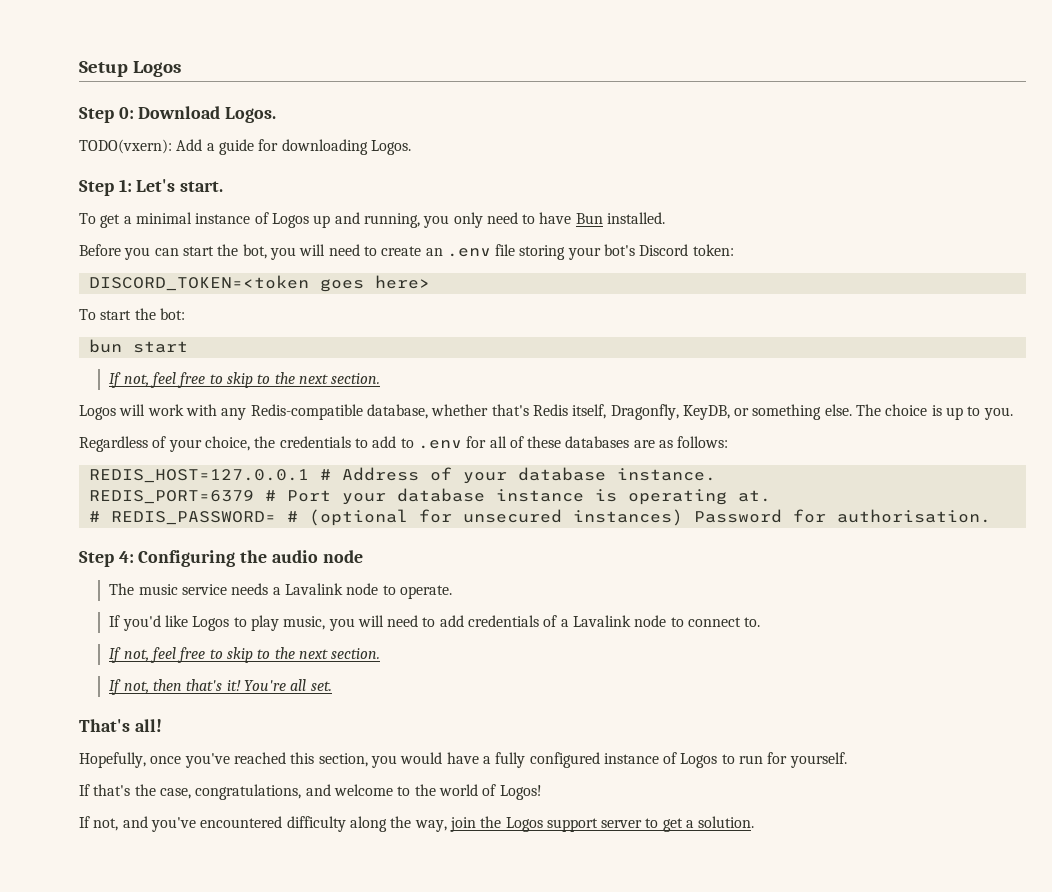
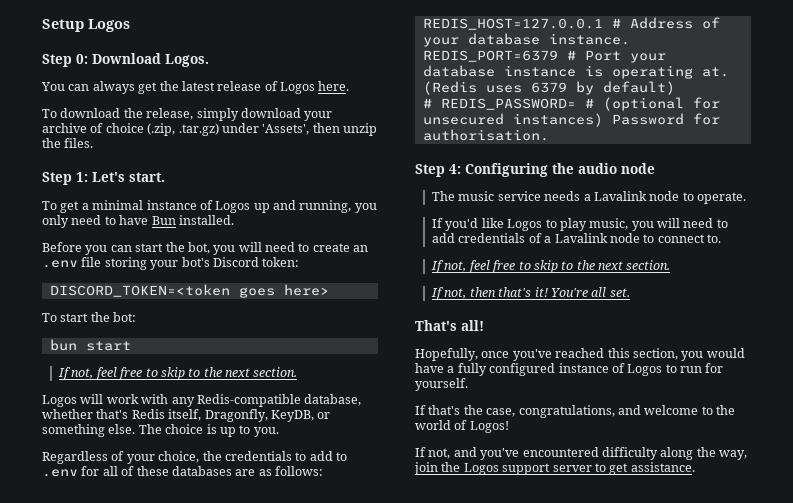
- TODO(vxern): Add a guide for downloading Logos.
+ You can always get the latest release of Logos here.
+ To download the release, simply download your archive of choice (.zip, .tar.gz) under 'Assets', then unzip the files.
+ (Redis uses 6379 by default)
- If not, and you've encountered difficulty along the way, join the Logos support server to get a solution.
+ If not, and you've encountered difficulty along the way, join the Logos support server to get assistance.

